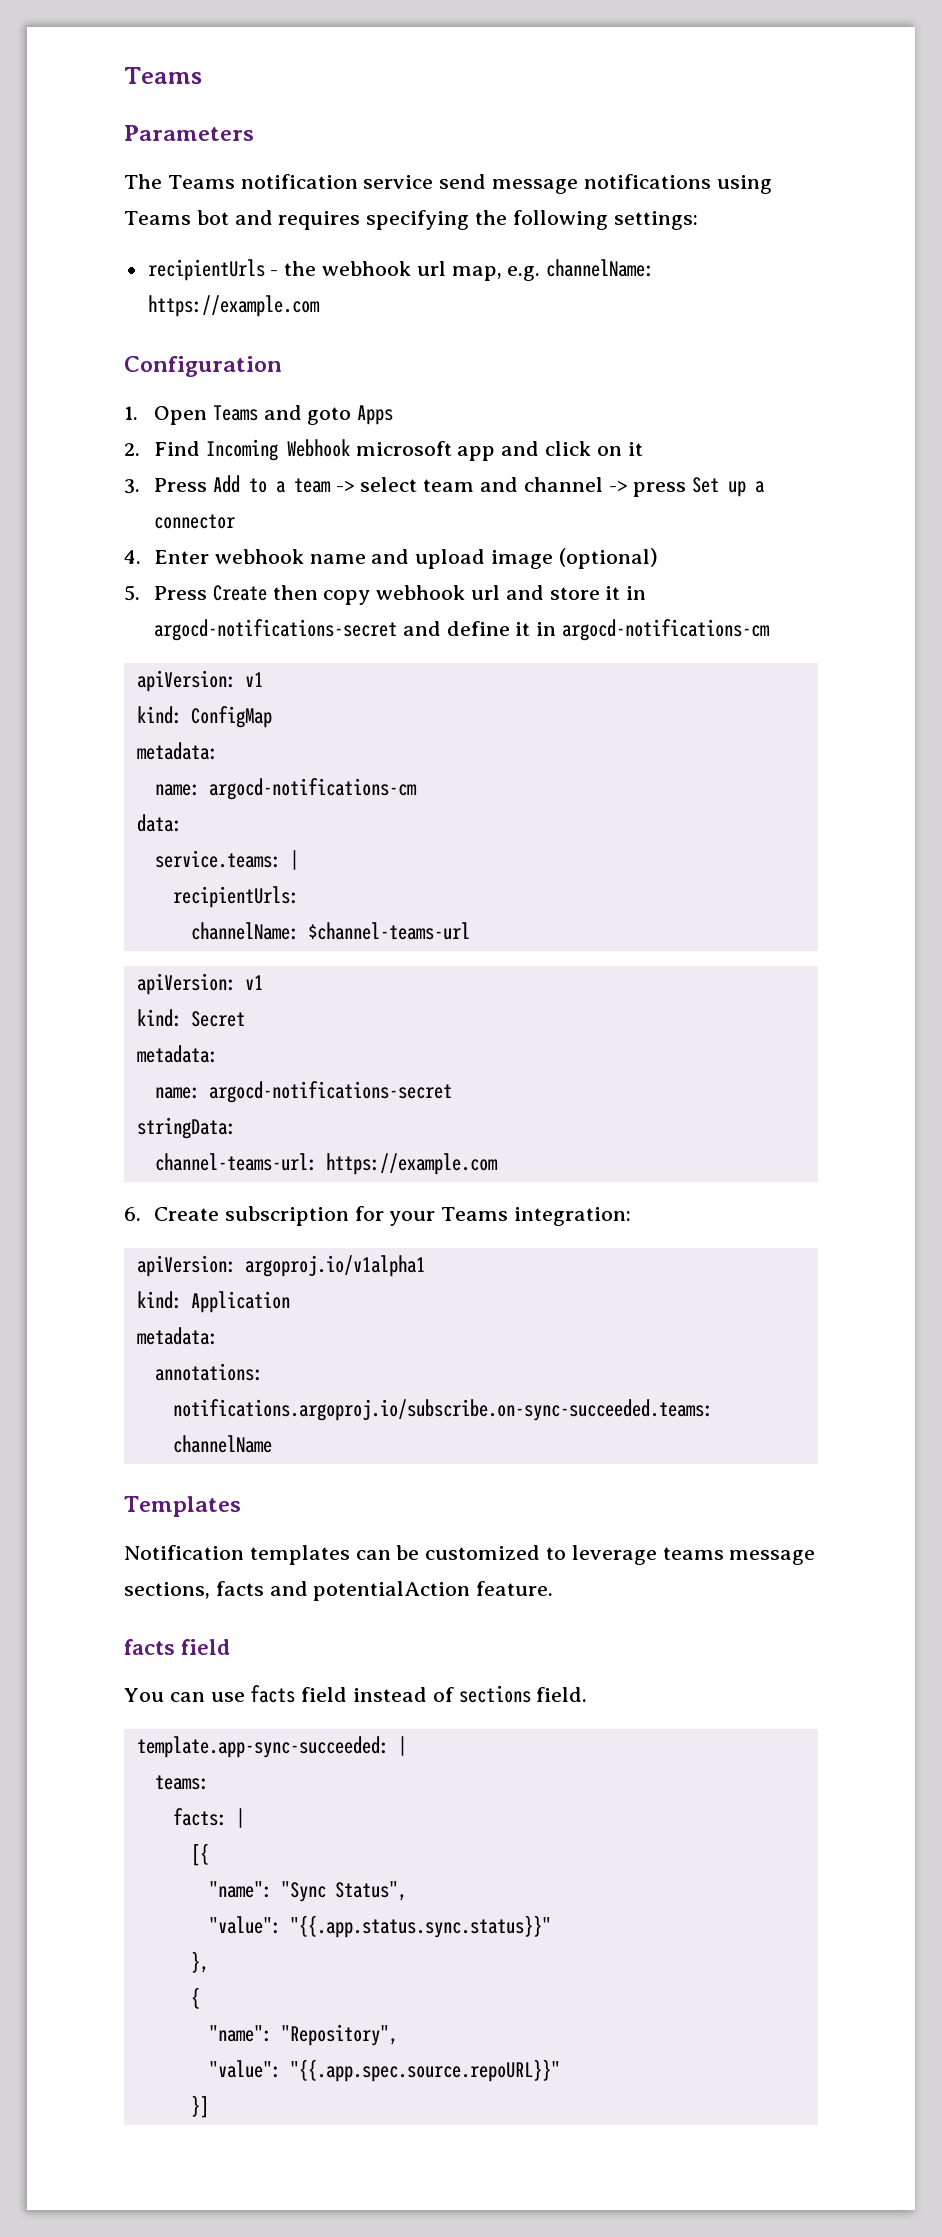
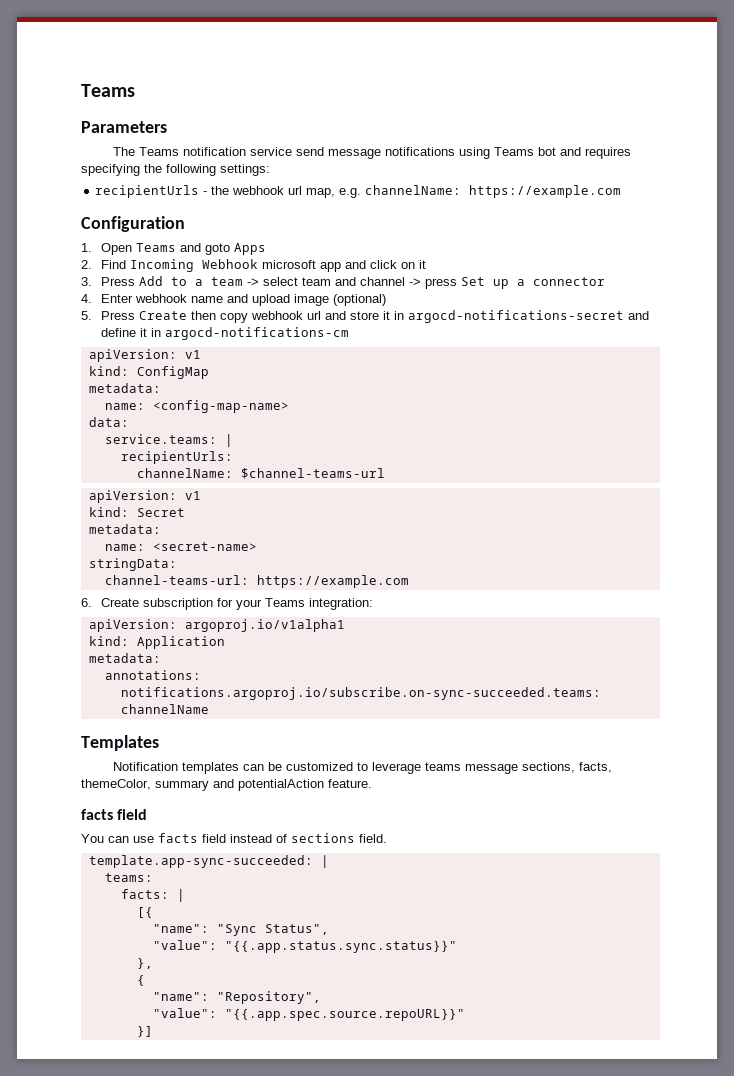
- name: argocd-notifications-cm
+ name: <config-map-name>
- name: argocd-notifications-secret
+ name: <secret-name>
- Notification templates can be customized to leverage teams message sections, facts and potentialAction feature.
+ Notification templates can be customized to leverage teams message sections, facts, themeColor, summary and potentialAction feature.

